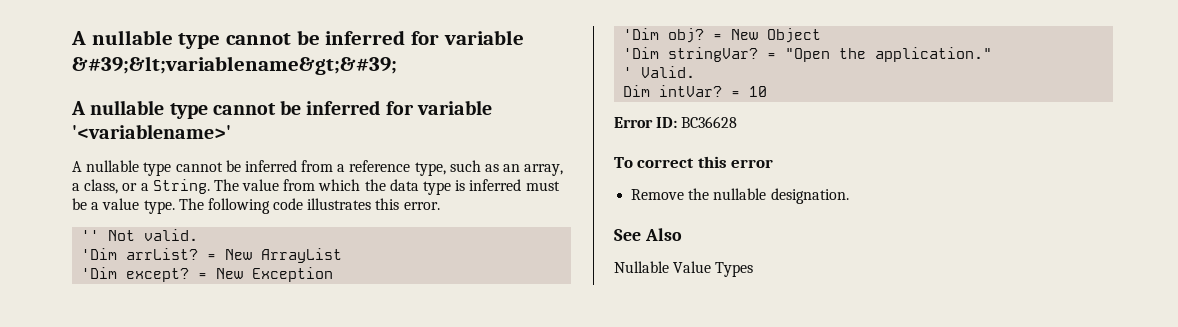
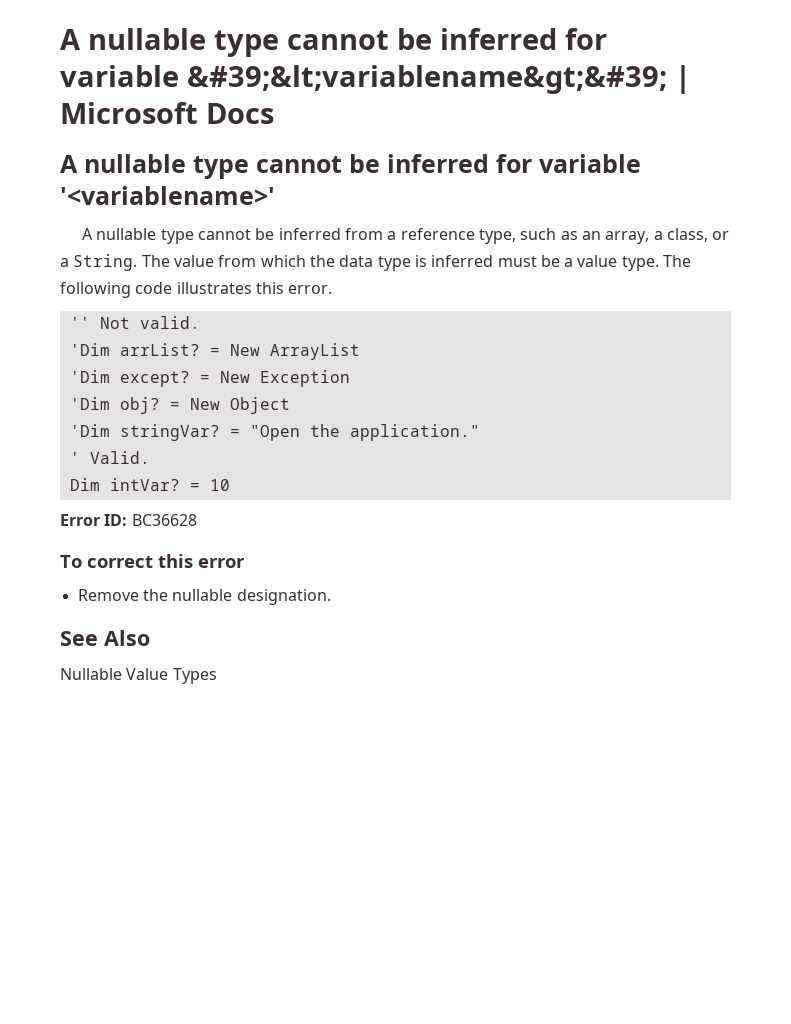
- A nullable type cannot be inferred for variable &#39;&lt;variablename&gt;&#39;
+ A nullable type cannot be inferred for variable &#39;&lt;variablename&gt;&#39; | Microsoft Docs

